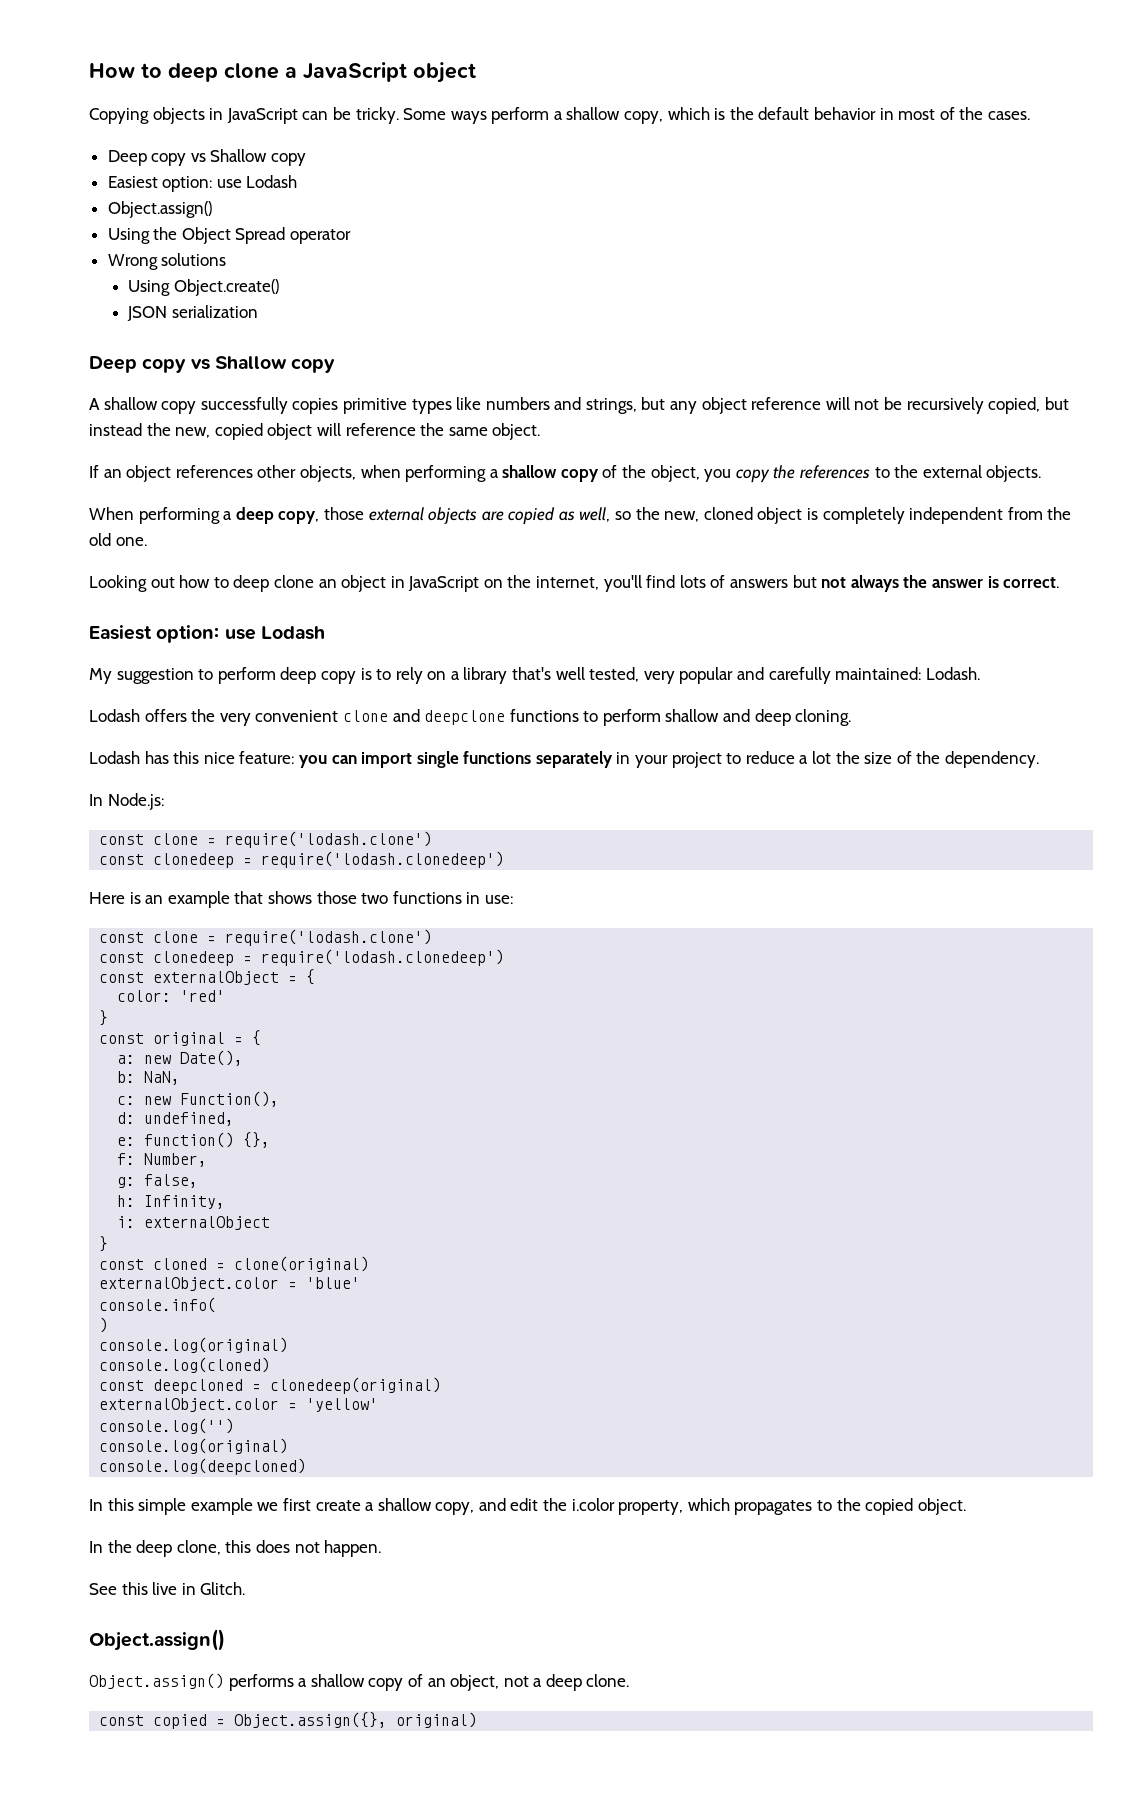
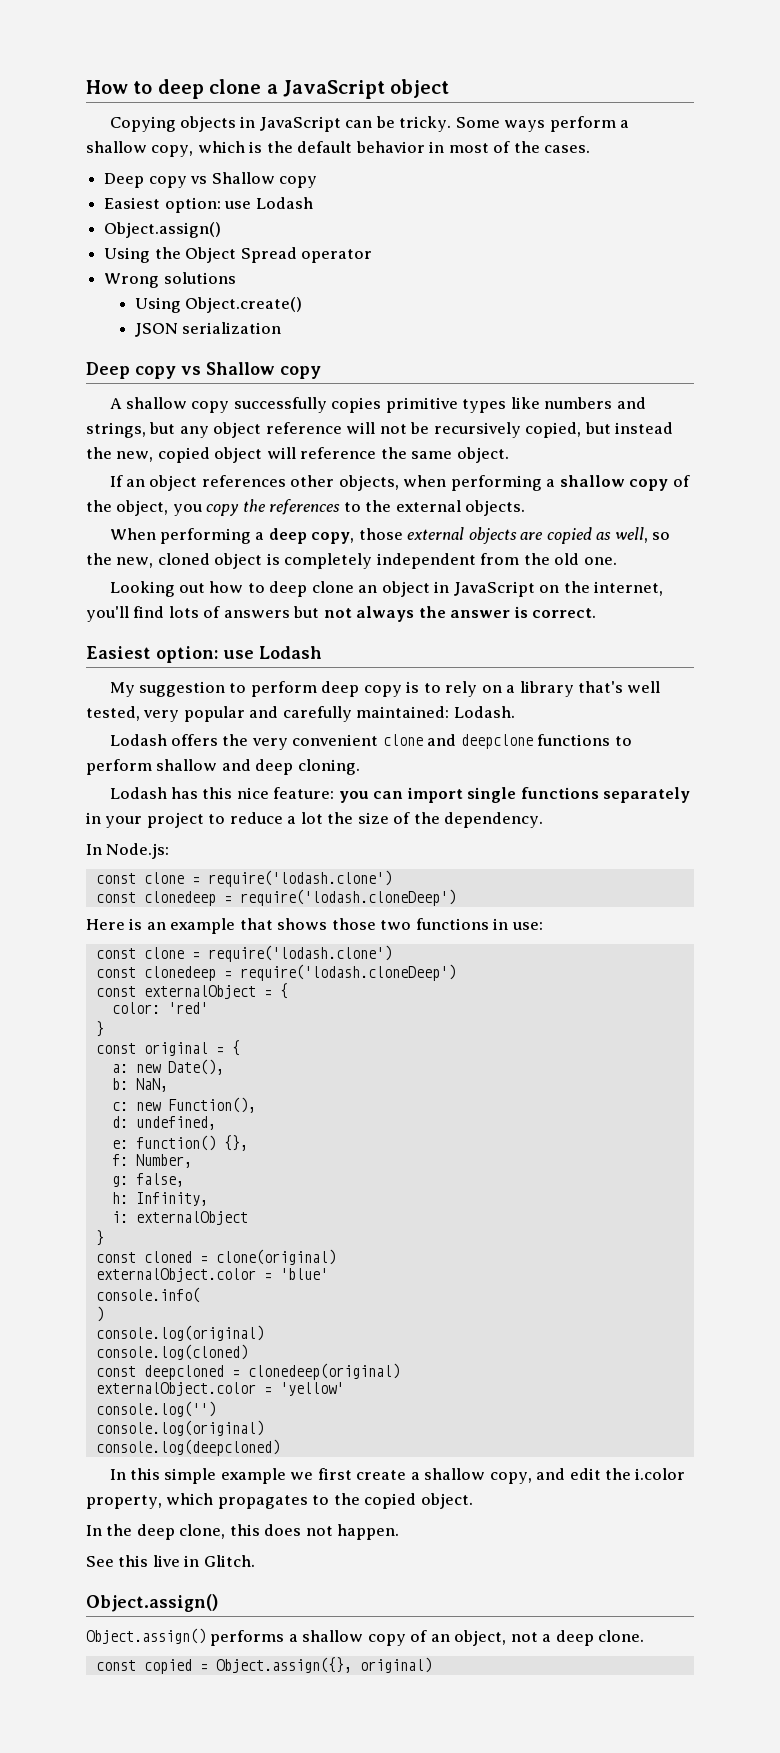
  In Node.js:
  const clone = require('lodash.clone')
- const clonedeep = require('lodash.clonedeep')
+ const clonedeep = require('lodash.cloneDeep')
  Here is an example that shows those two functions in use:
  const clone = require('lodash.clone')
- const clonedeep = require('lodash.clonedeep')
+ const clonedeep = require('lodash.cloneDeep')

